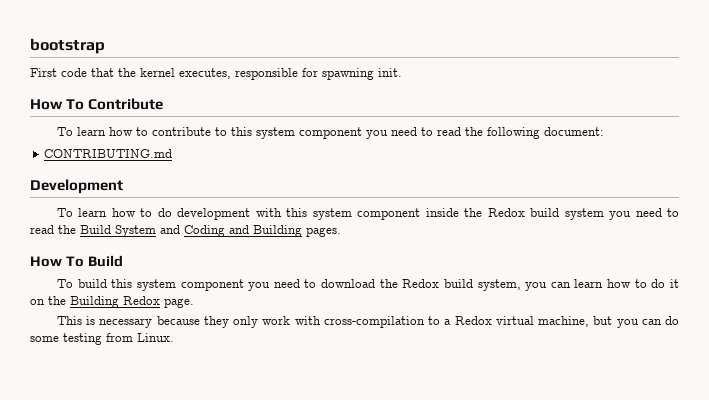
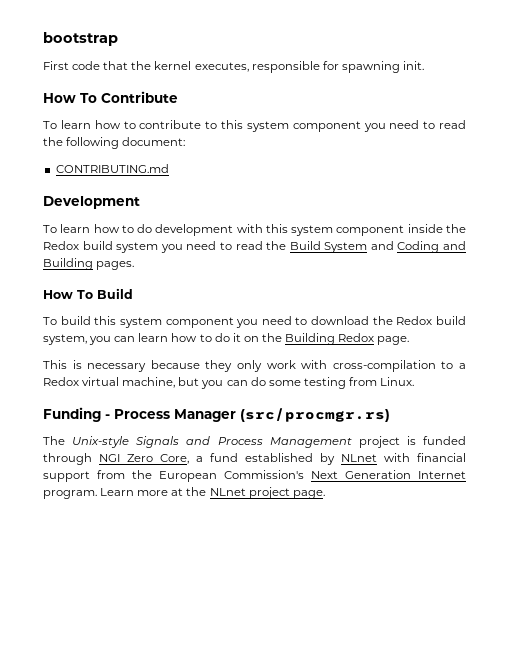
+ Funding - Process Manager (src/procmgr.rs)
+ The Unix-style Signals and Process Management project is funded through NGI Zero Core, a fund established by NLnet with financial support from the European Commission's Next Generation Internet program. Learn more at the NLnet project page.

